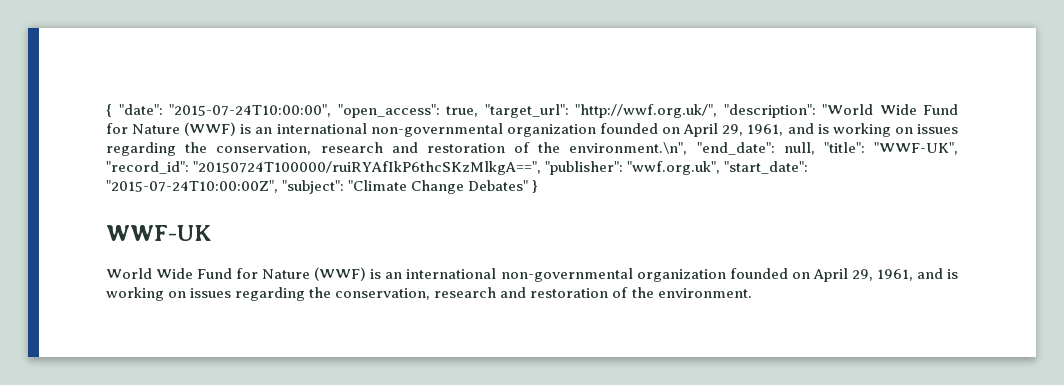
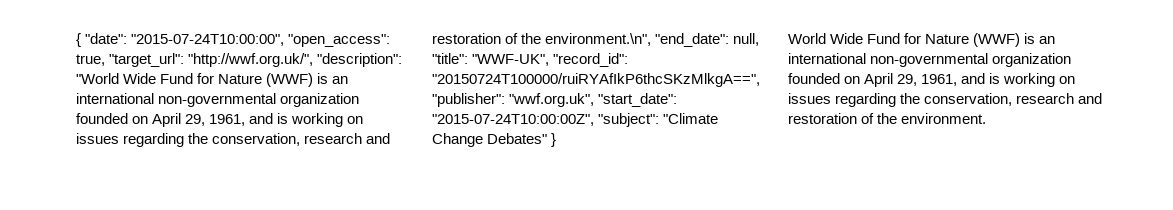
- WWF-UK

